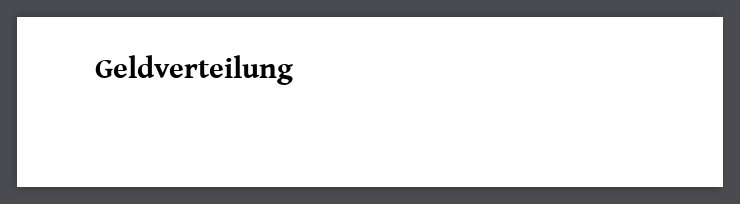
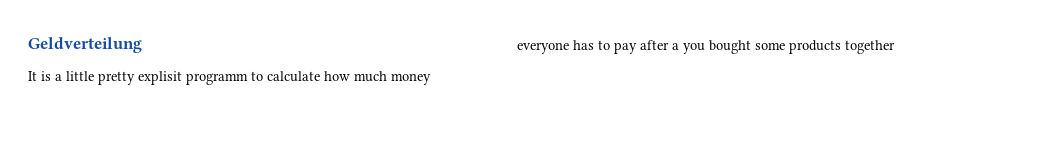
+ It is a little pretty explisit programm to calculate how much money everyone has to pay after a you bought some products together

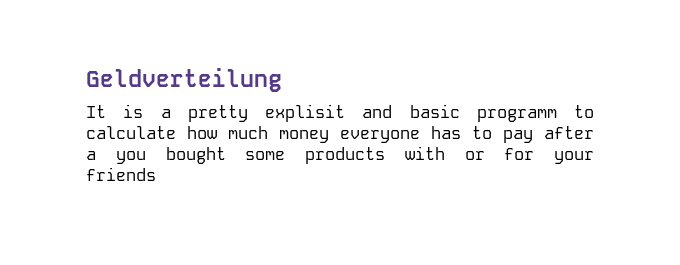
- It is a little pretty explisit programm to calculate how much money everyone has to pay after a you bought some products together
+ It is a pretty explisit and basic programm to calculate how much money everyone has to pay after a you bought some products with or for your friends

